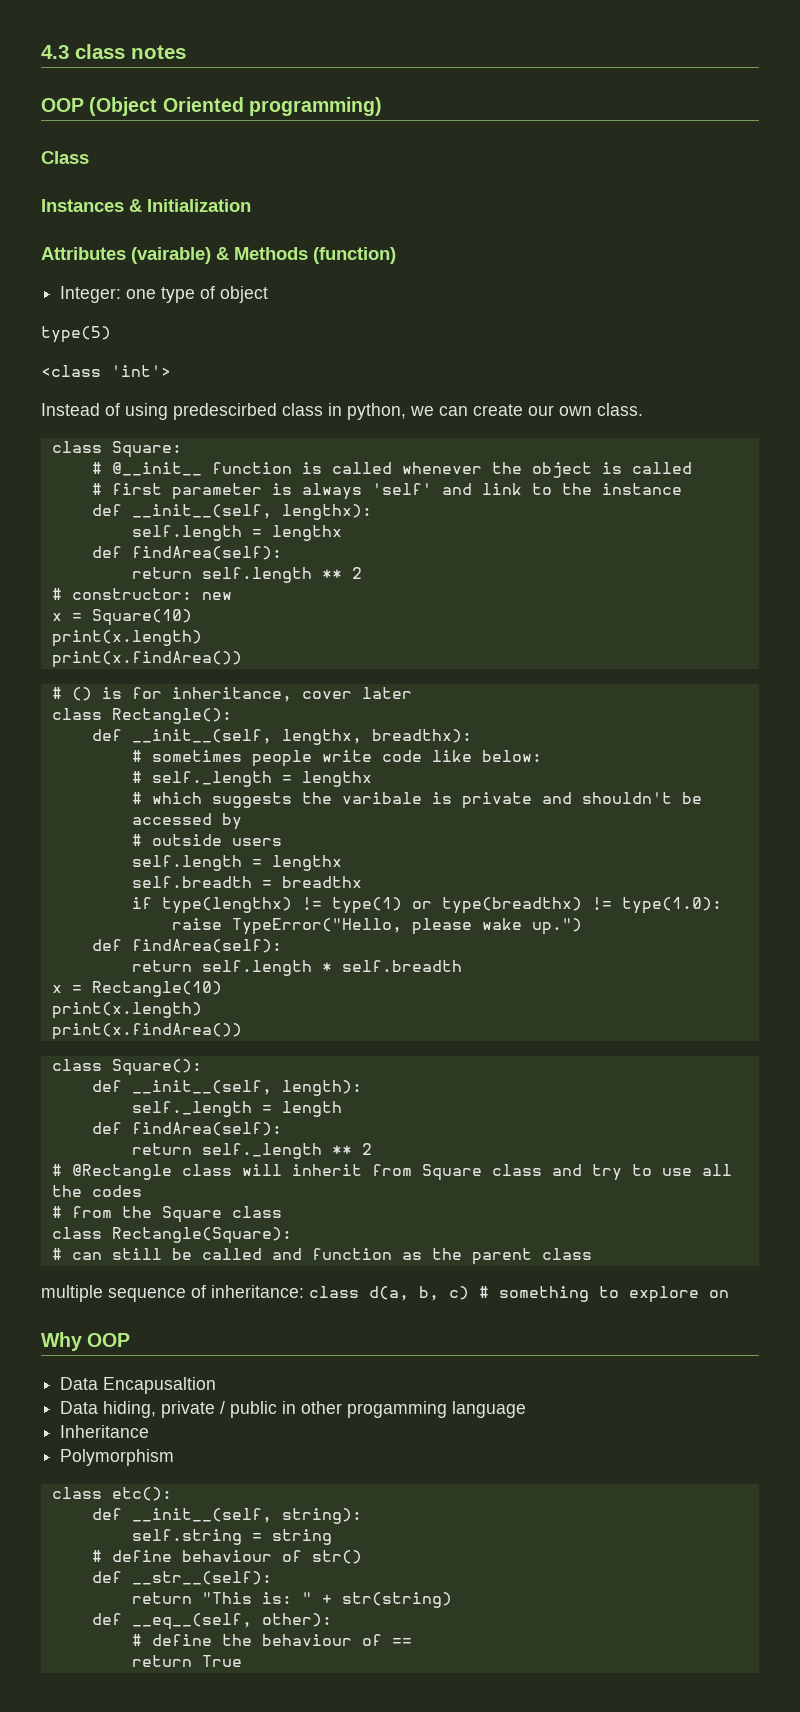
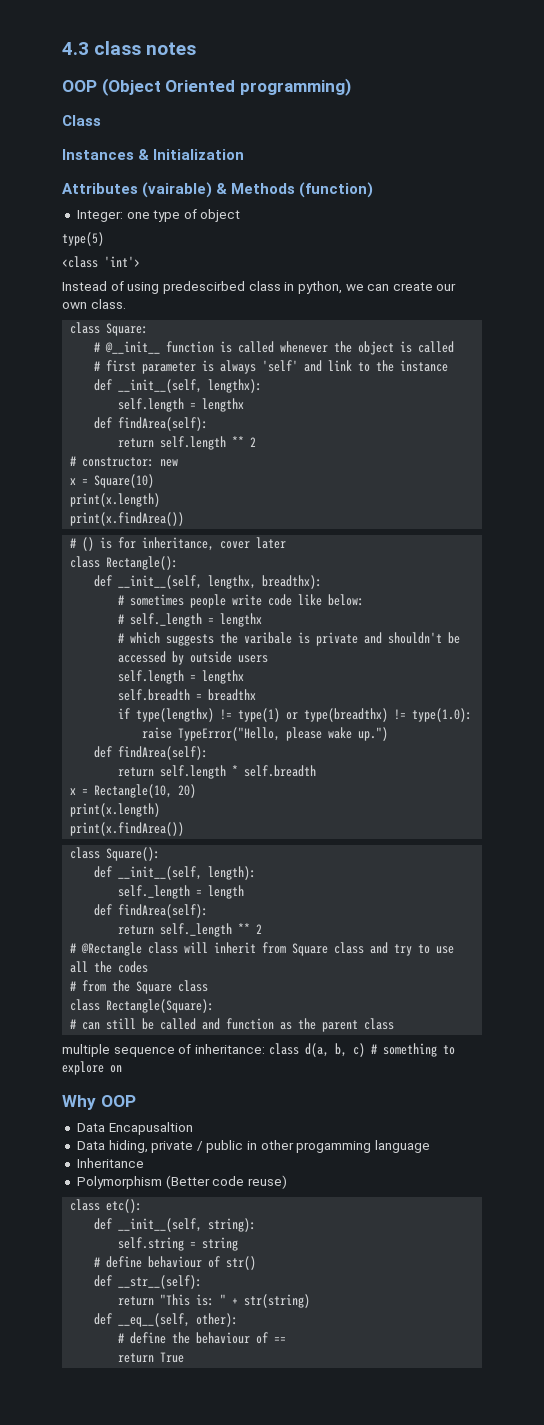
- # which suggests the varibale is private and shouldn't be accessed by
- # outside users
+ # which suggests the varibale is private and shouldn't be accessed by outside users
- x = Rectangle(10)
+ x = Rectangle(10, 20)
- Polymorphism
+ Polymorphism (Better code reuse)

